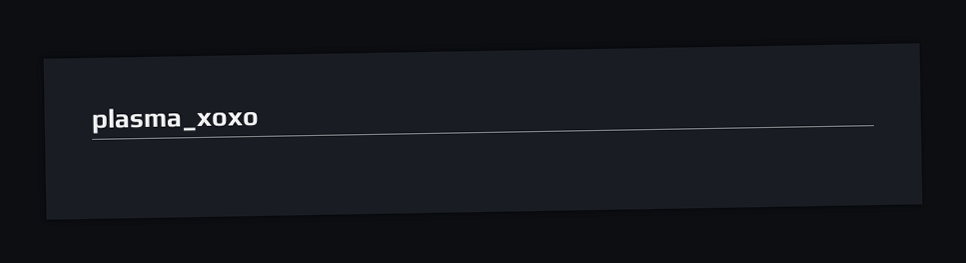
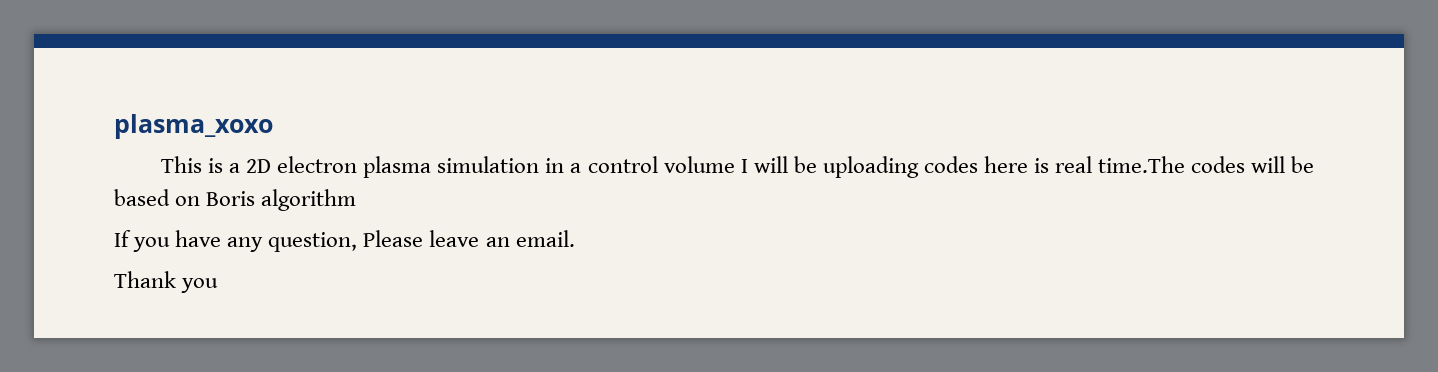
+ This is a 2D electron plasma simulation in a control volume I will be uploading codes here is real time.The codes will be based on Boris algorithm
+ If you have any question, Please leave an email.
+ Thank you

